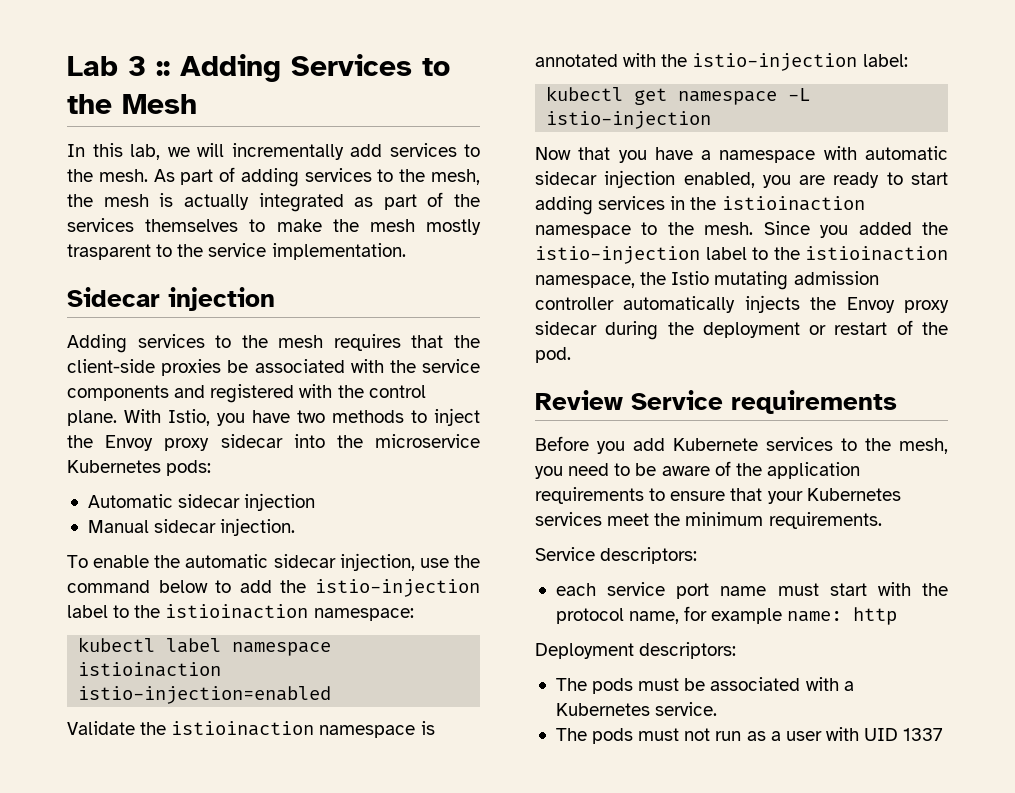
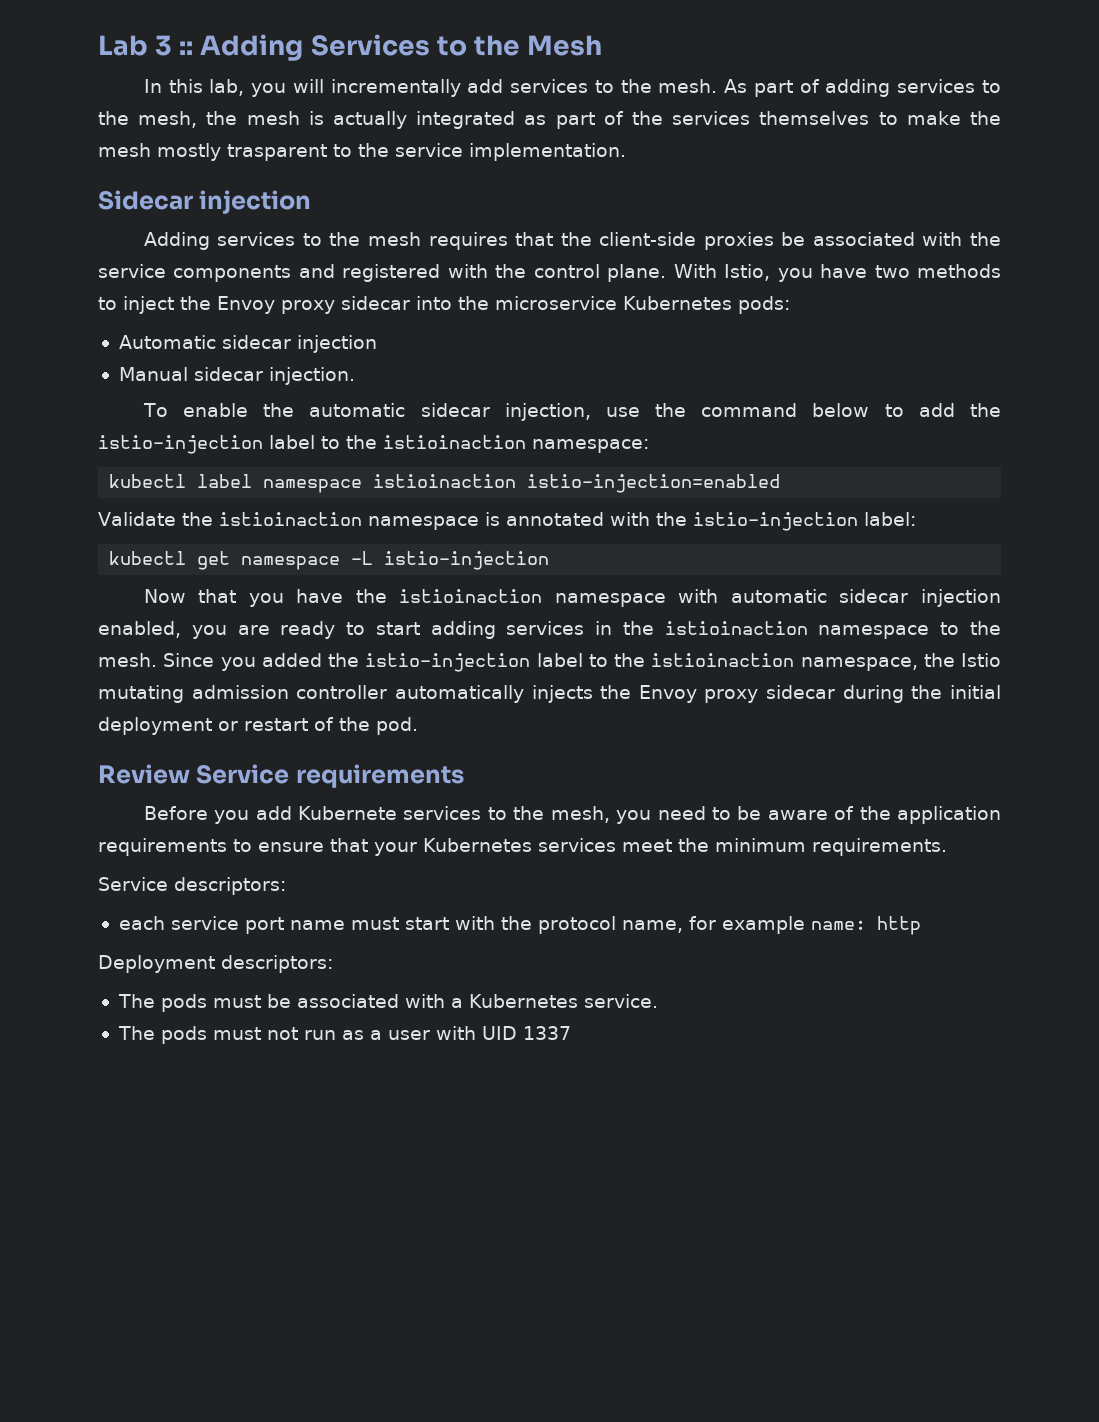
- In this lab, we will incrementally add services to the mesh.
+ In this lab, you will incrementally add services to the mesh.
- Now that you have a namespace with automatic sidecar injection enabled, you are ready to start adding services in the istioinaction namespace to the mesh.
+ Now that you have the istioinaction namespace with automatic sidecar injection enabled, you are ready to start adding services in the istioinaction namespace to the mesh.
- Since you added the istio-injection label to the istioinaction namespace, the Istio mutating admission controller automatically injects the Envoy proxy sidecar during the deployment or restart of the pod.
+ Since you added the istio-injection label to the istioinaction namespace, the Istio mutating admission controller automatically injects the Envoy proxy sidecar during the initial deployment or restart of the pod.

